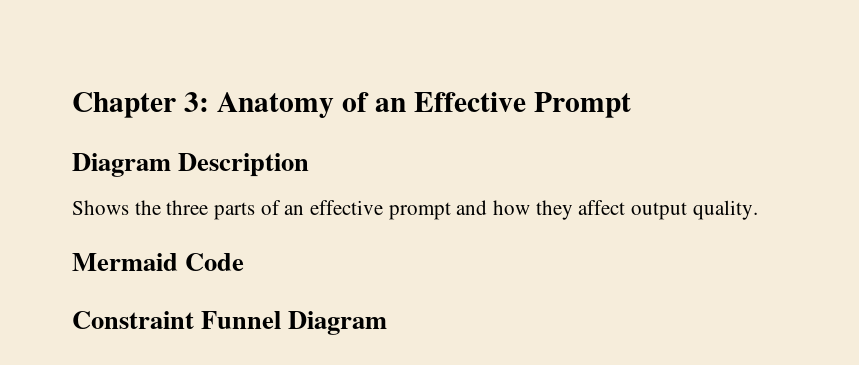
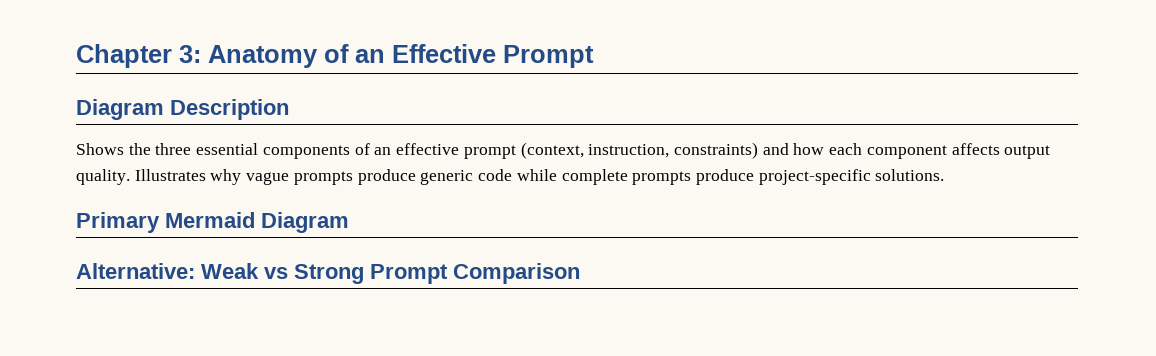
- Shows the three parts of an effective prompt and how they affect output quality.
- Mermaid Code
- Constraint Funnel Diagram
+ Shows the three essential components of an effective prompt (context, instruction, constraints) and how each component affects output quality. Illustrates why vague prompts produce generic code while complete prompts produce project-specific solutions.
+ Primary Mermaid Diagram
+ Alternative: Weak vs Strong Prompt Comparison

